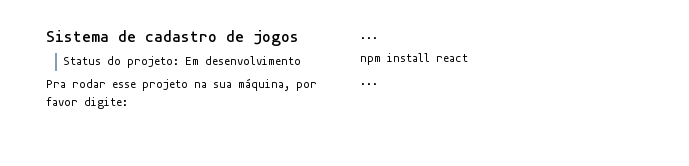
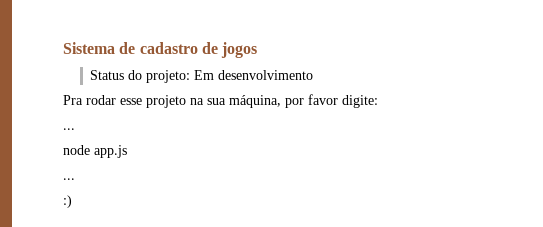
- npm install react
+ node app.js
  ...
+ :)

